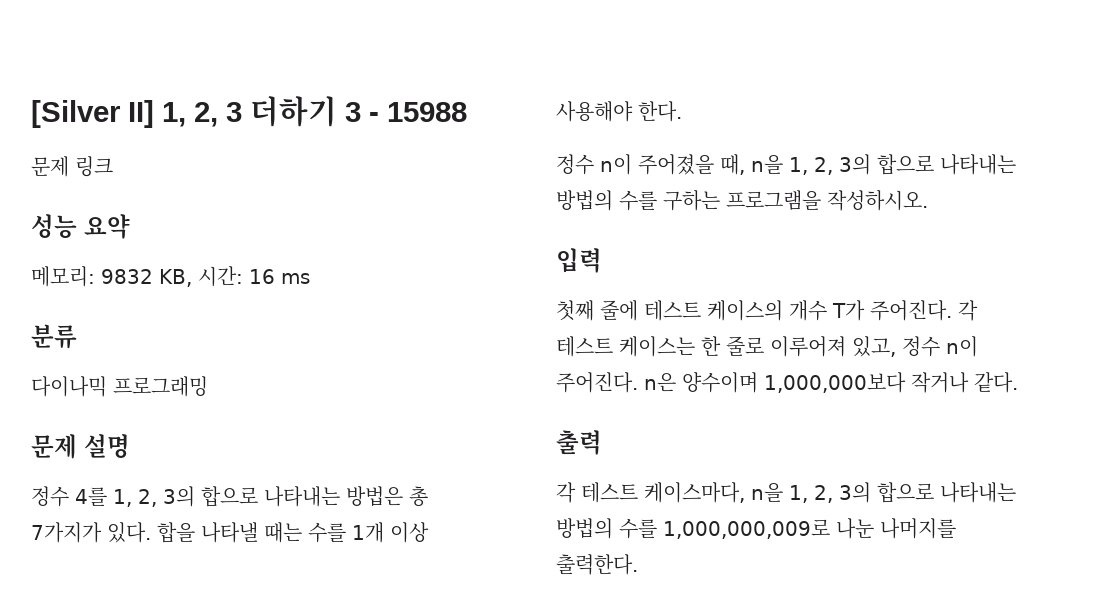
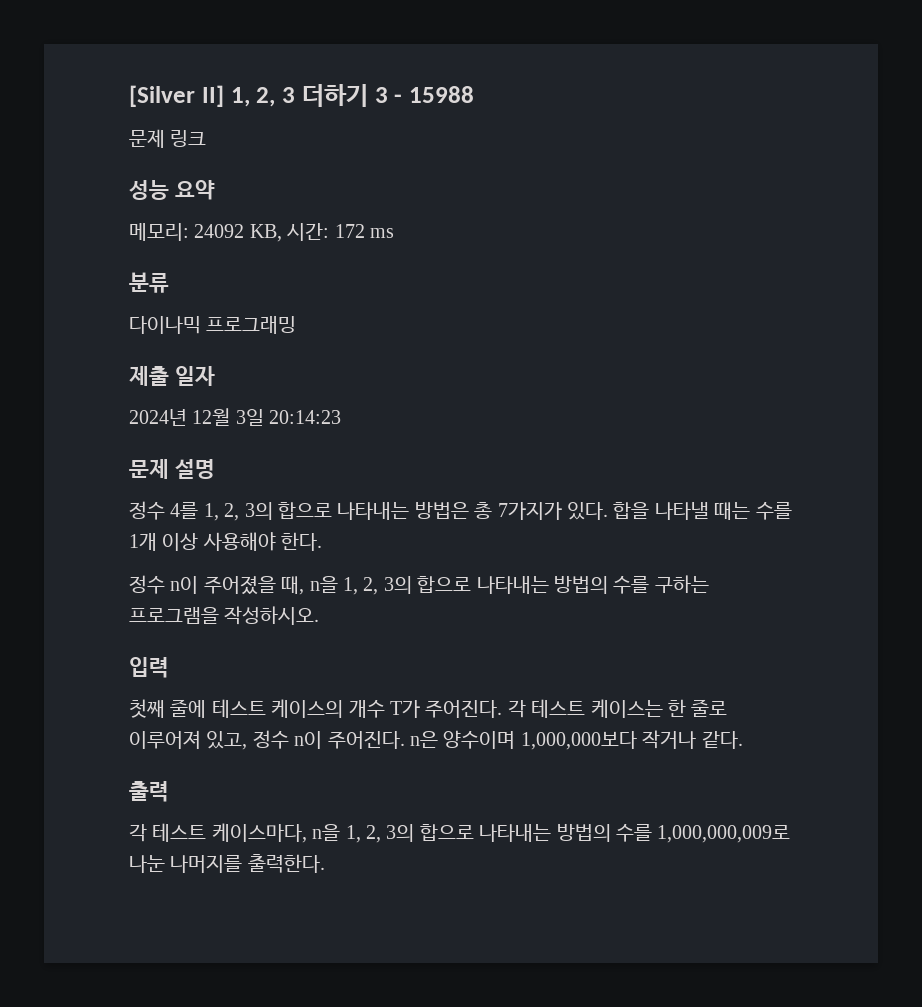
- 메모리: 9832 KB, 시간: 16 ms
+ 메모리: 24092 KB, 시간: 172 ms
+ 제출 일자
+ 2024년 12월 3일 20:14:23

